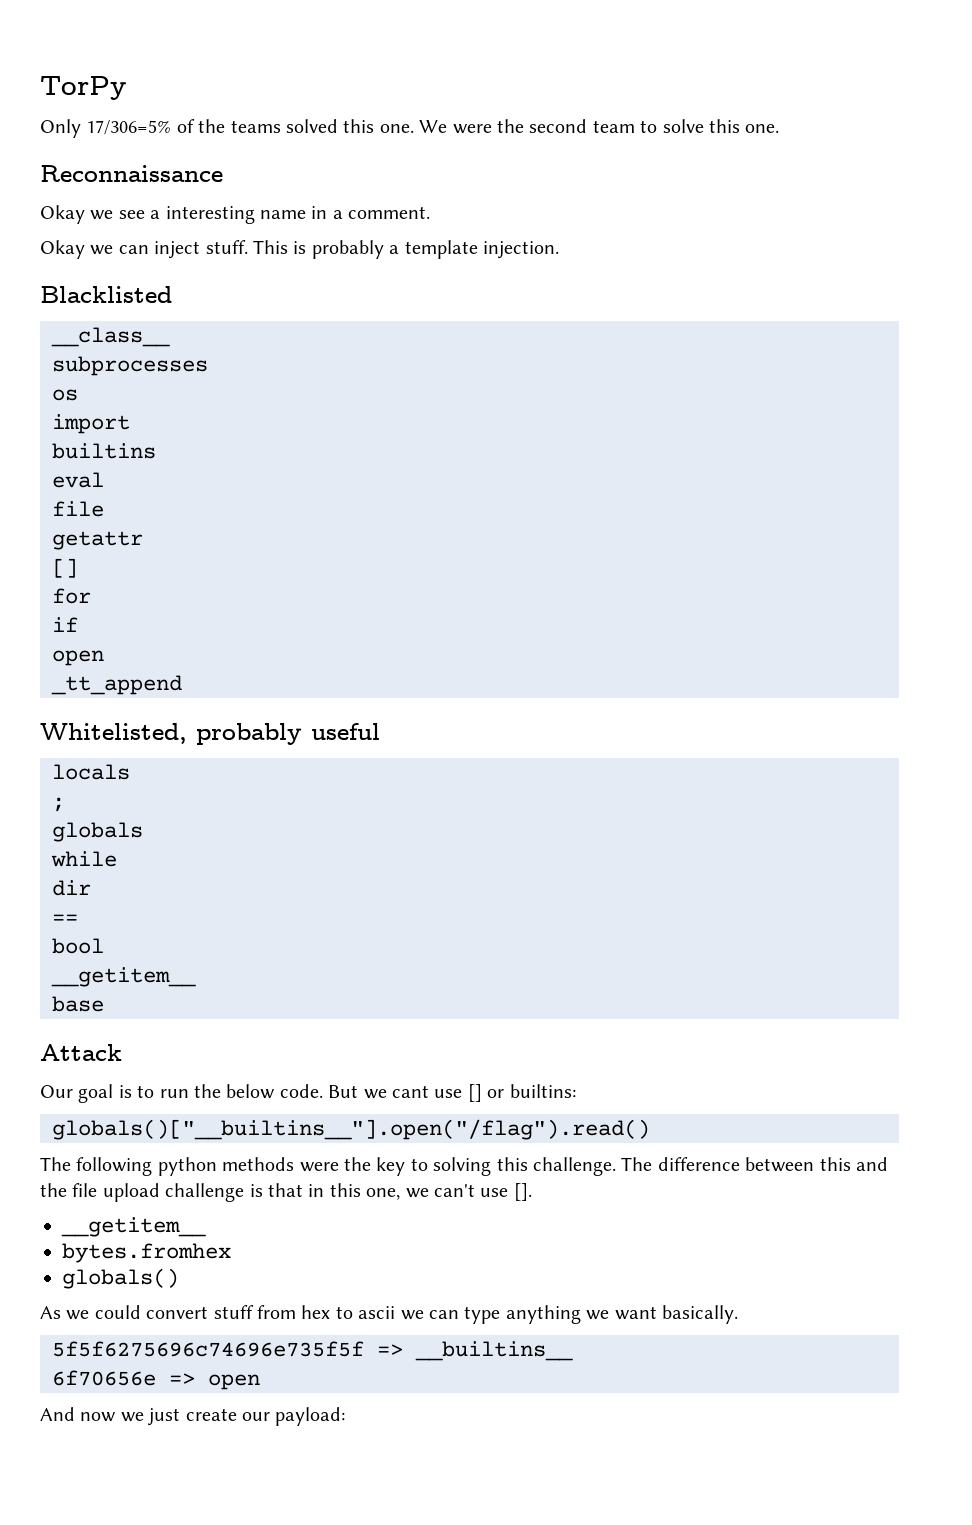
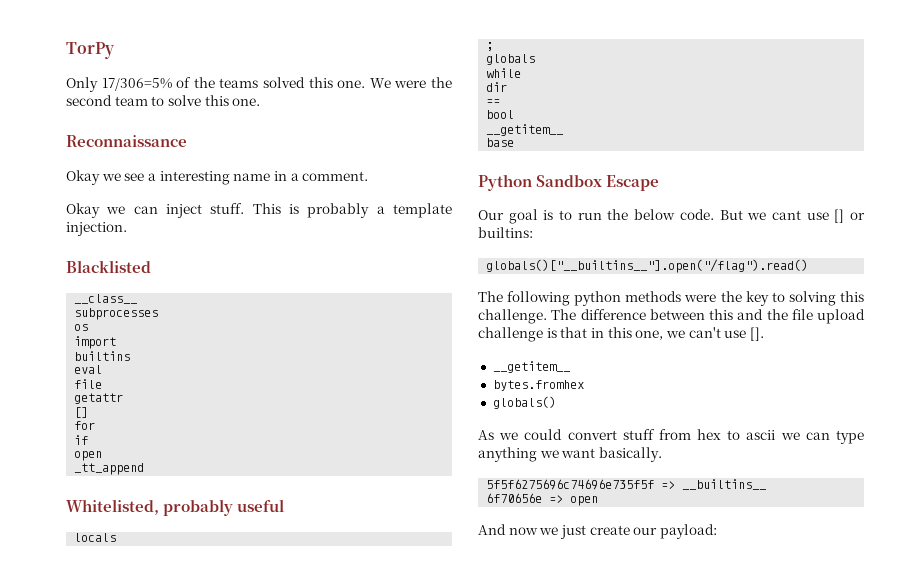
- Attack
+ Python Sandbox Escape

